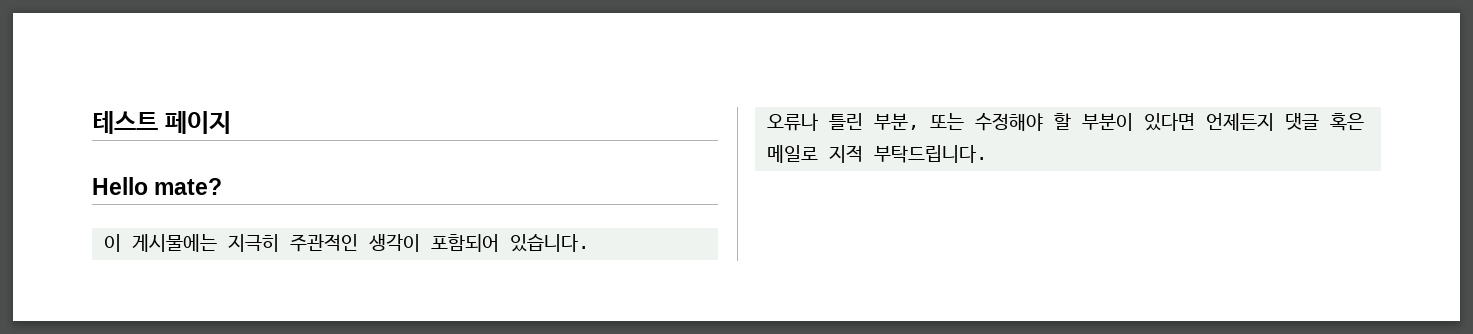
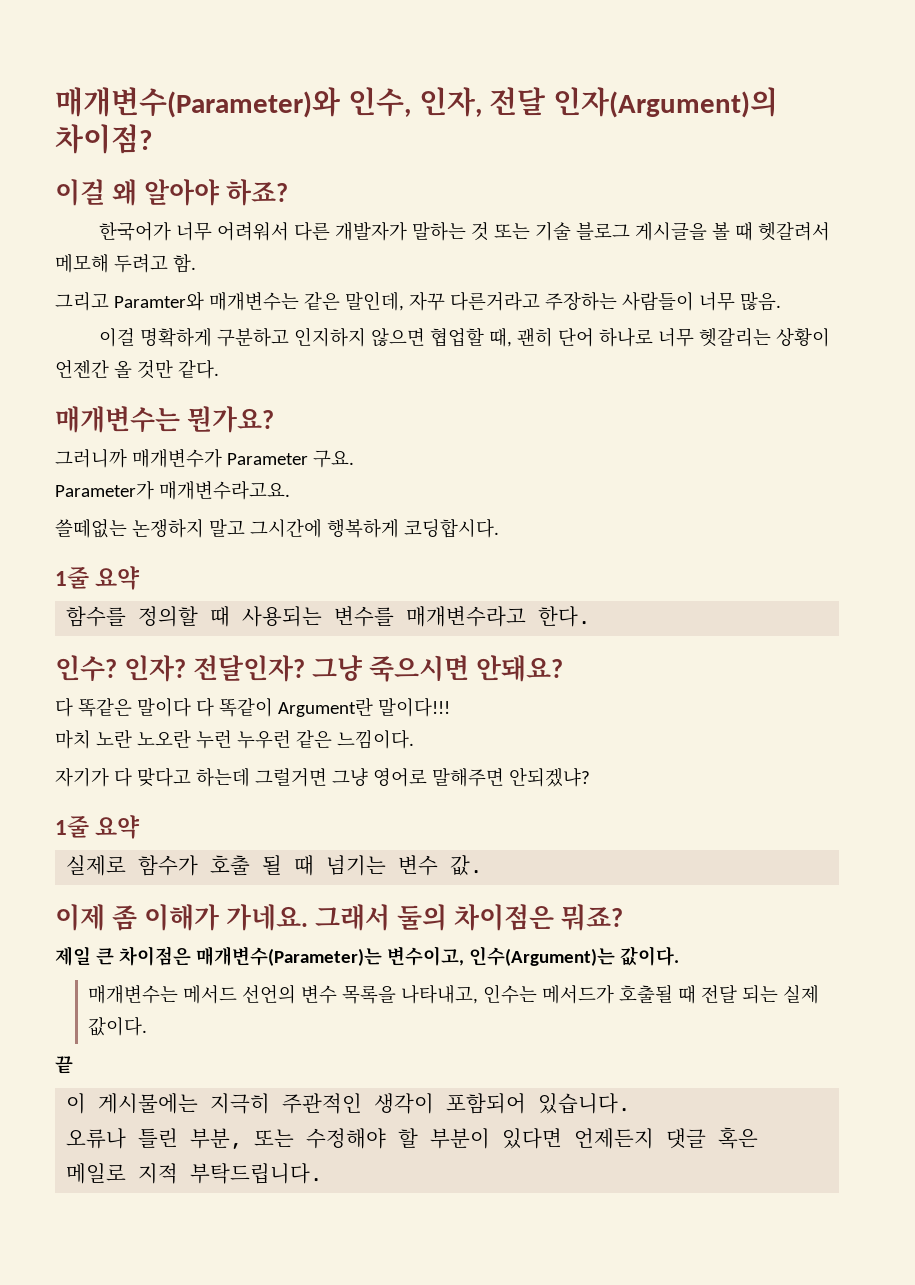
- 테스트 페이지
- Hello mate?
+ 매개변수(Parameter)와 인수, 인자, 전달 인자(Argument)의 차이점?
+ 이걸 왜 알아야 하죠?
+ 한국어가 너무 어려워서 다른 개발자가 말하는 것 또는 기술 블로그 게시글을 볼 때 헷갈려서 메모해 두려고 함.
+ 그리고 Paramter와 매개변수는 같은 말인데, 자꾸 다른거라고 주장하는 사람들이 너무 많음.
+ 이걸 명확하게 구분하고 인지하지 않으면 협업할 때, 괜히 단어 하나로 너무 헷갈리는 상황이 언젠간 올 것만 같다.
+ 매개변수는 뭔가요?
+ 그러니까 매개변수가 Parameter 구요.
+ Parameter가 매개변수라고요.
+ 쓸떼없는 논쟁하지 말고 그시간에 행복하게 코딩합시다.
+ 1줄 요약
+ 함수를 정의할 때 사용되는 변수를 매개변수라고 한다.
+ 인수? 인자? 전달인자? 그냥 죽으시면 안돼요?
+ 다 똑같은 말이다 다 똑같이 Argument란 말이다!!!
+ 마치 노란 노오란 누런 누우런 같은 느낌이다.
+ 자기가 다 맞다고 하는데 그럴거면 그냥 영어로 말해주면 안되겠냐?
+ 1줄 요약
+ 실제로 함수가 호출 될 때 넘기는 변수 값.
+ 이제 좀 이해가 가네요. 그래서 둘의 차이점은 뭐죠?
+ 제일 큰 차이점은 매개변수(Parameter)는 변수이고, 인수(Argument)는 값이다.
+ 매개변수는 메서드 선언의 변수 목록을 나타내고, 인수는 메서드가 호출될 때 전달 되는 실제 값이다.
+ 끝

